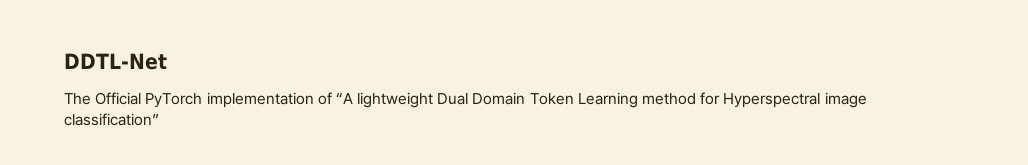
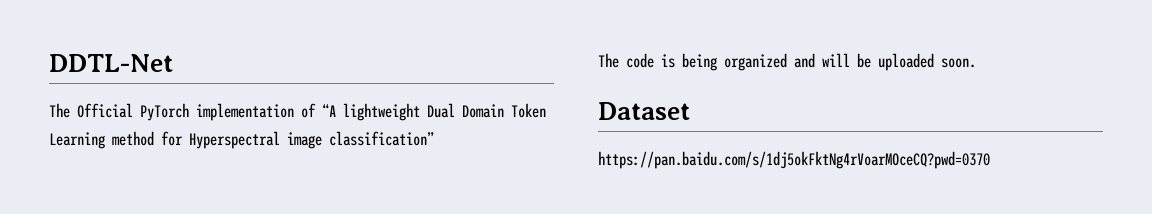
+ The code is being organized and will be uploaded soon.
+ Dataset
+ https://pan.baidu.com/s/1dj5okFktNg4rVoarMOceCQ?pwd=0370

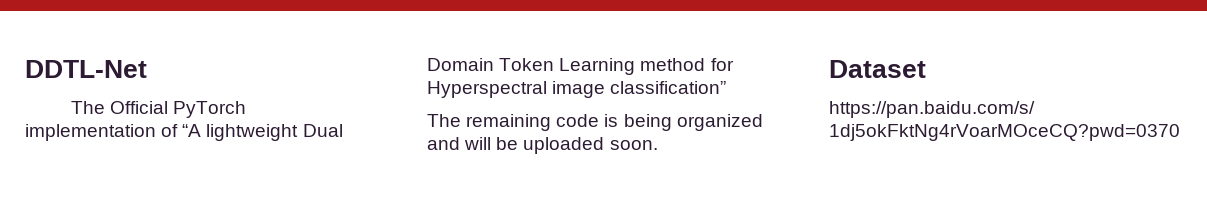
- The code is being organized and will be uploaded soon.
+ The remaining code is being organized and will be uploaded soon.

